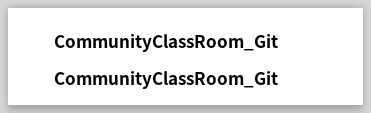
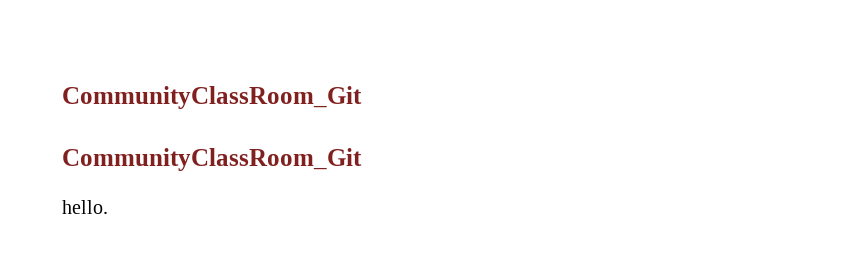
+ hello.

